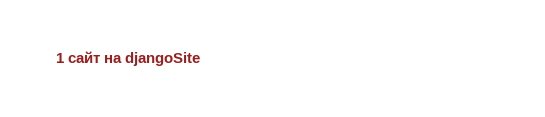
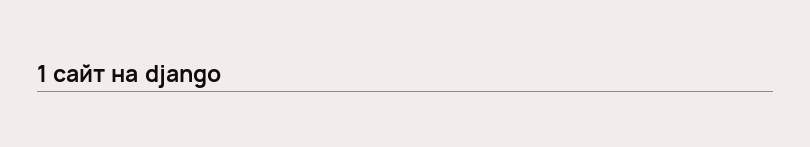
- 1 сайт на djangoSite
+ 1 сайт на django

